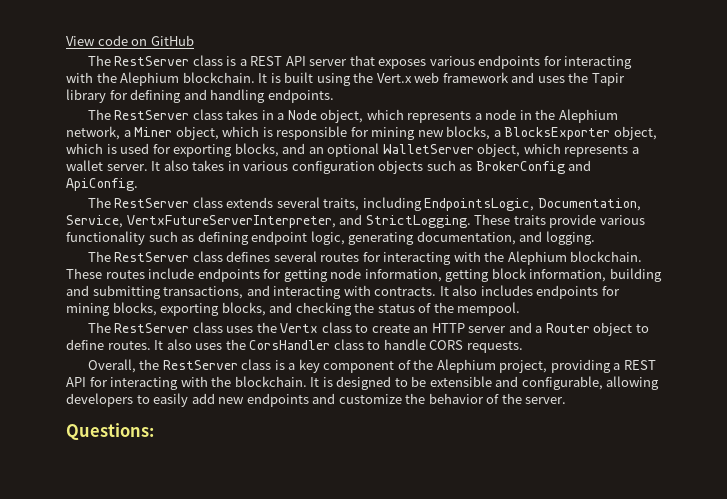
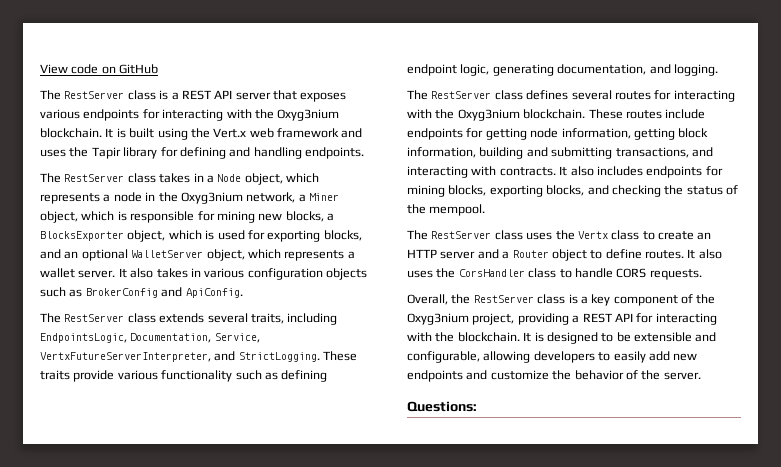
- The RestServer class is a REST API server that exposes various endpoints for interacting with the Alephium blockchain.
+ The RestServer class is a REST API server that exposes various endpoints for interacting with the Oxyg3nium blockchain.
- The RestServer class takes in a Node object, which represents a node in the Alephium network, a Miner object, which is responsible for mining new blocks, a BlocksExporter object, which is used for exporting blocks, and an optional WalletServer object, which represents a wallet server.
+ The RestServer class takes in a Node object, which represents a node in the Oxyg3nium network, a Miner object, which is responsible for mining new blocks, a BlocksExporter object, which is used for exporting blocks, and an optional WalletServer object, which represents a wallet server.
- The RestServer class defines several routes for interacting with the Alephium blockchain.
+ The RestServer class defines several routes for interacting with the Oxyg3nium blockchain.
- Overall, the RestServer class is a key component of the Alephium project, providing a REST API for interacting with the blockchain.
+ Overall, the RestServer class is a key component of the Oxyg3nium project, providing a REST API for interacting with the blockchain.

